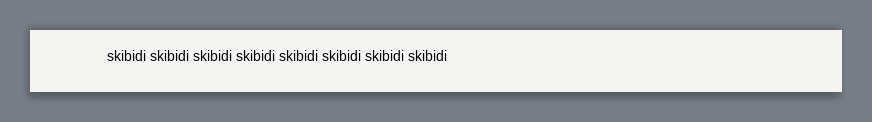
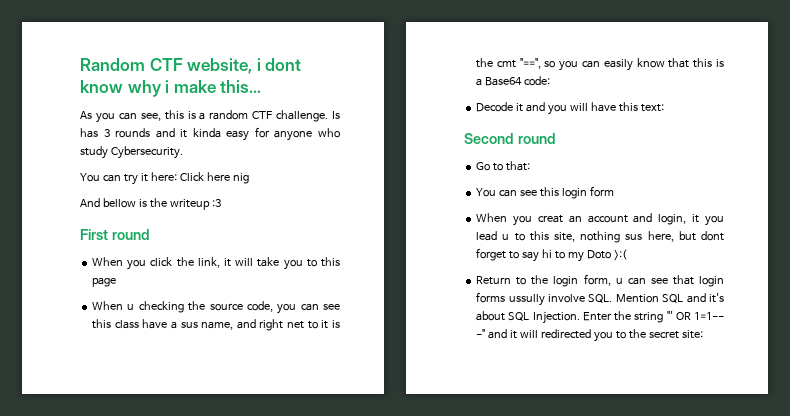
- skibidi skibidi skibidi skibidi skibidi skibidi skibidi skibidi
+ Random CTF website, i dont know why i make this...
+ As you can see, this is a random CTF challenge. Is has 3 rounds and it kinda easy for anyone who study Cybersecurity.
+ You can try it here: Click here nig
+ And bellow is the writeup :3
+ First round
+ When you click the link, it will take you to this page
+ When u checking the source code, you can see this class have a sus name, and right net to it is the cmt "==", so you can easily know that this is a Base64 code:
+ Decode it and you will have this text:
+ Second round
+ Go to that:
+ You can see this login form
+ When you creat an account and login, it you lead u to this site, nothing sus here, but dont forget to say hi to my Doto >:(
+ Return to the login form, u can see that login forms ussully involve SQL. Mention SQL and it's about SQL Injection. Enter the string "' OR 1=1-- -" and it will redirected you to the secret site:

